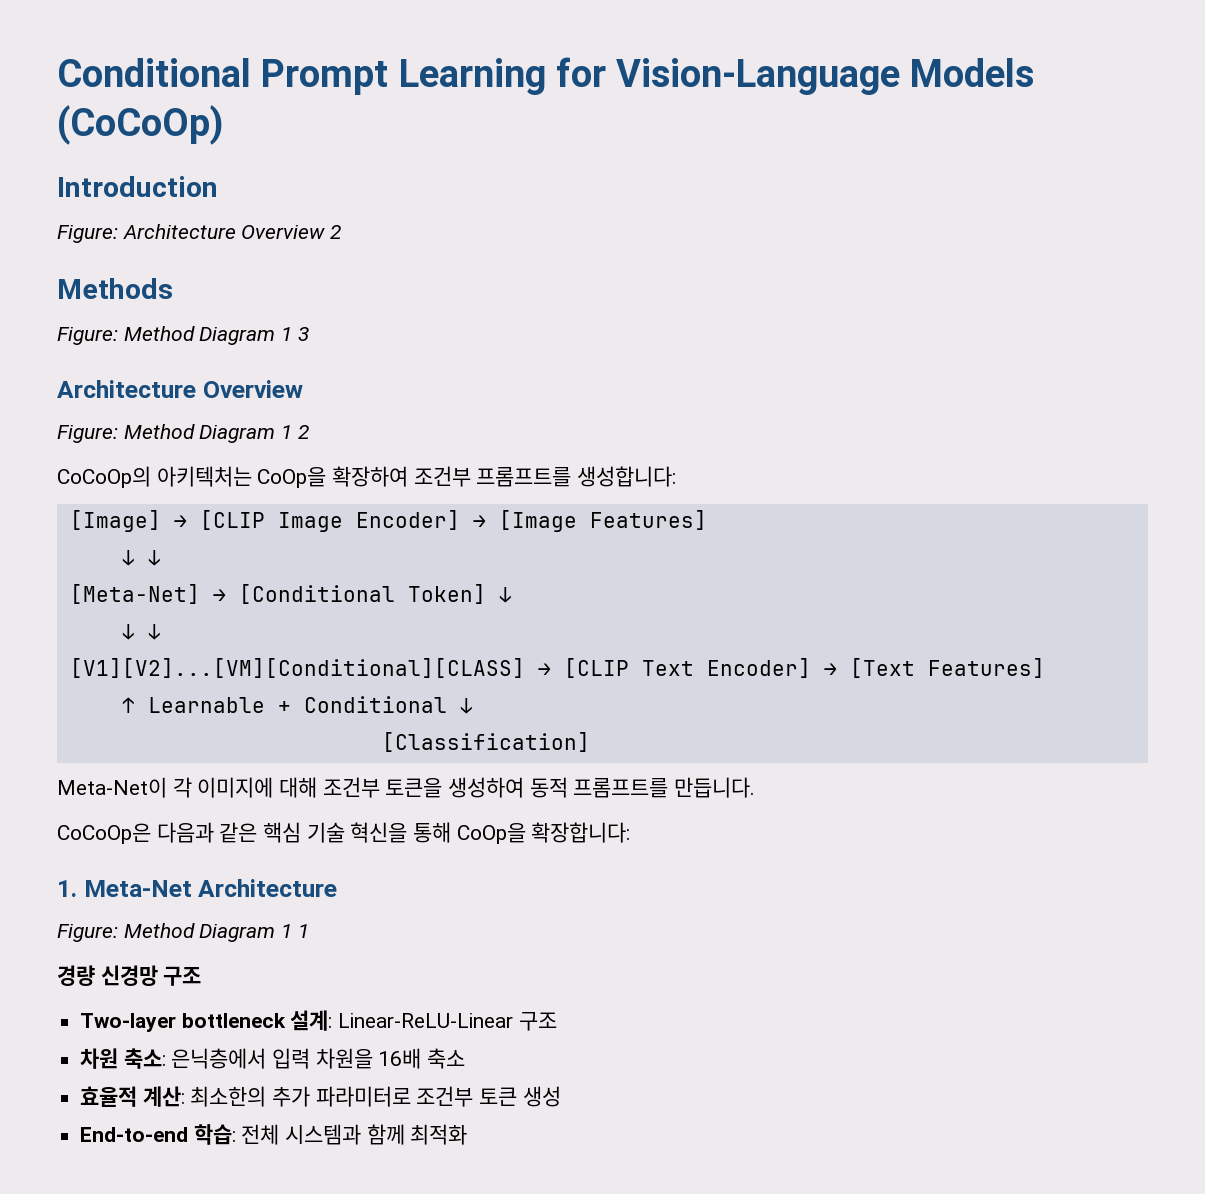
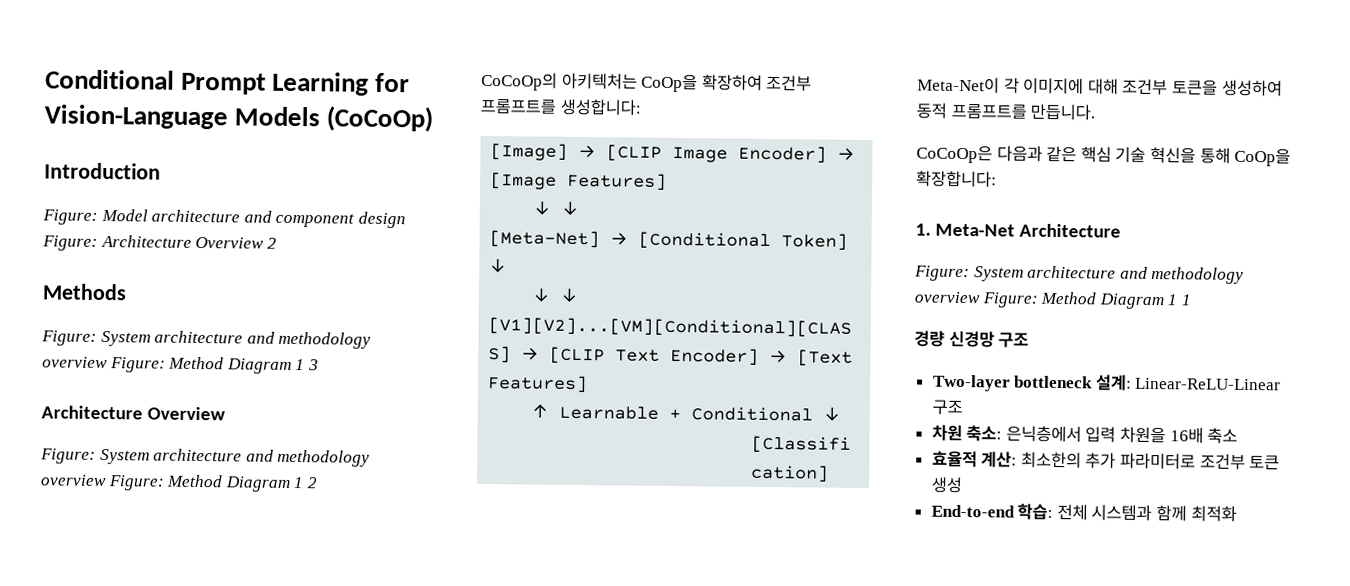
- Figure: Architecture Overview 2
+ Figure: Model architecture and component design Figure: Architecture Overview 2
- Figure: Method Diagram 1 3
+ Figure: System architecture and methodology overview Figure: Method Diagram 1 3
- Figure: Method Diagram 1 2
+ Figure: System architecture and methodology overview Figure: Method Diagram 1 2
- Figure: Method Diagram 1 1
+ Figure: System architecture and methodology overview Figure: Method Diagram 1 1

